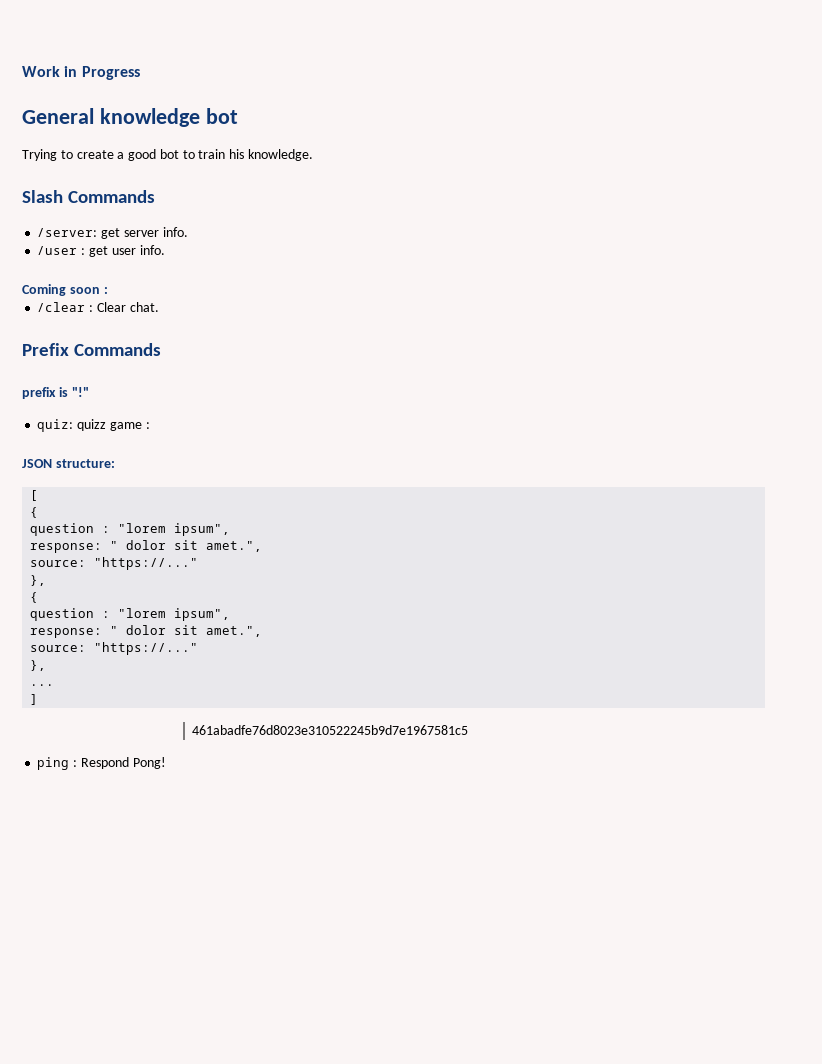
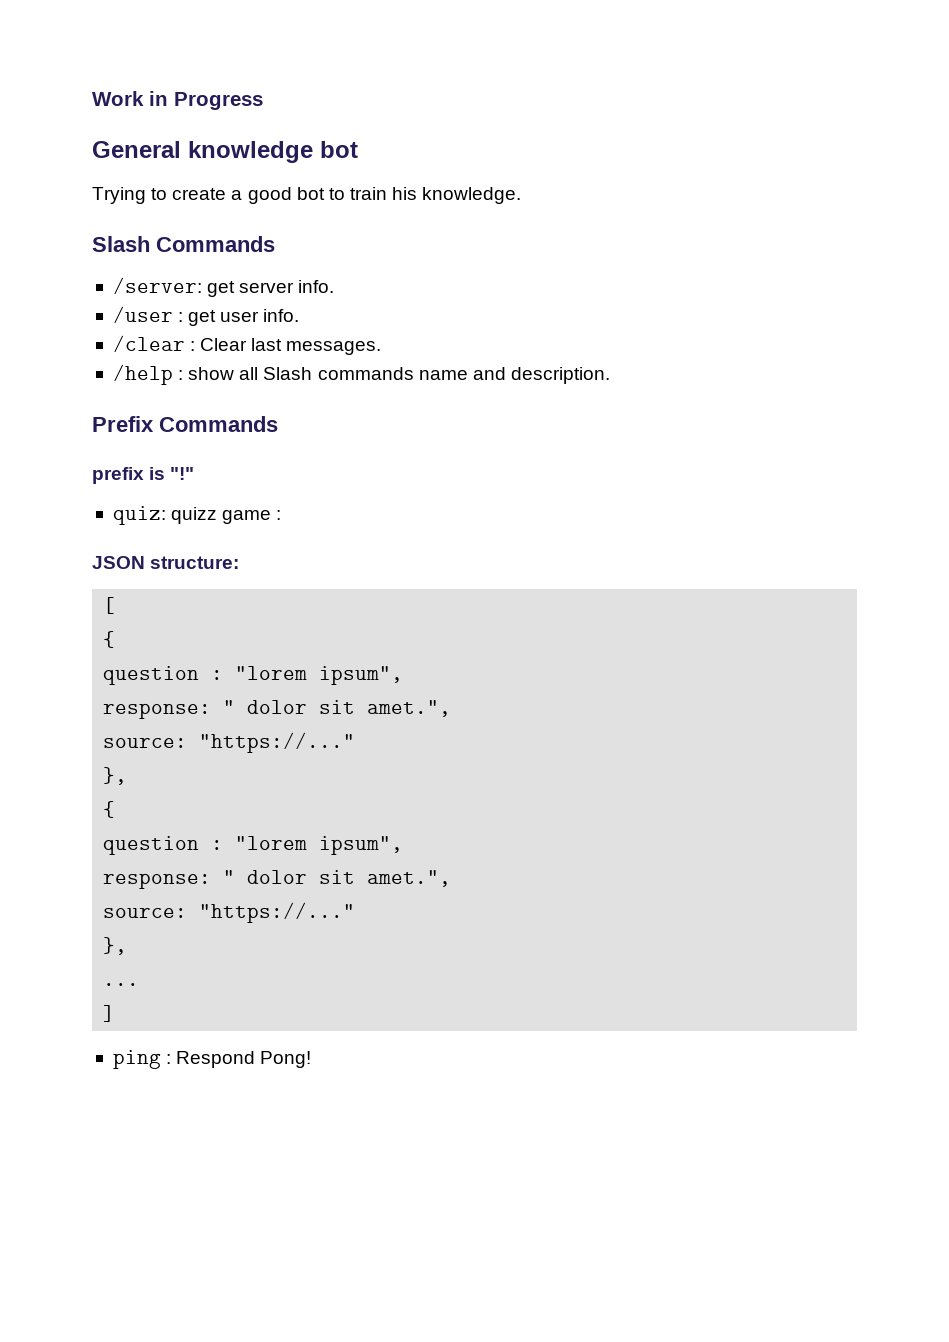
- Coming soon :
- /clear : Clear chat.
+ /clear : Clear last messages.
+ /help : show all Slash commands name and description.
- 461abadfe76d8023e310522245b9d7e1967581c5

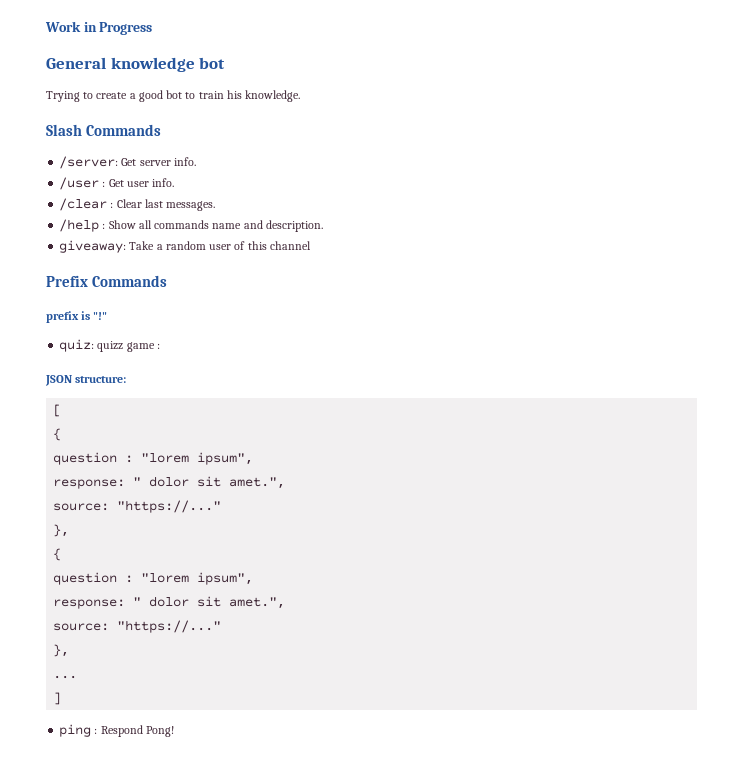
- /server: get server info.
+ /server: Get server info.
- /user : get user info.
+ /user : Get user info.
- /help : show all Slash commands name and description.
+ /help : Show all commands name and description.
+ giveaway: Take a random user of this channel

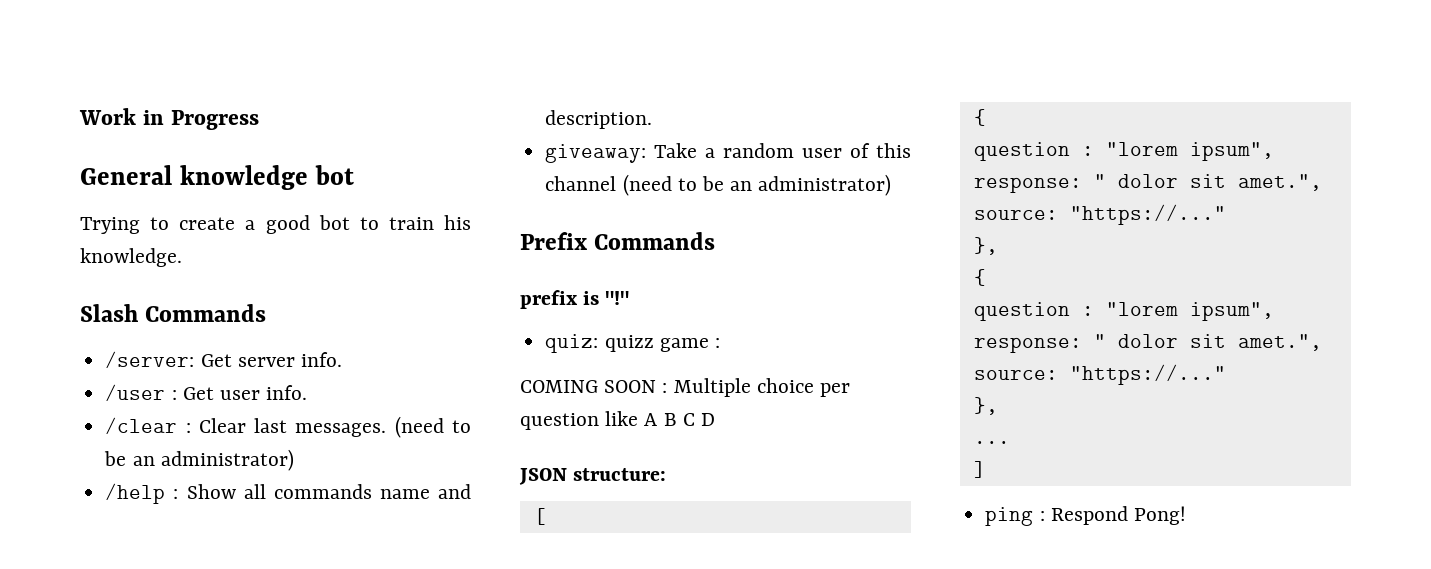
- /clear : Clear last messages.
+ /clear : Clear last messages. (need to be an administrator)
- giveaway: Take a random user of this channel
+ giveaway: Take a random user of this channel (need to be an administrator)
+ COMING SOON : Multiple choice per question like A B C D

